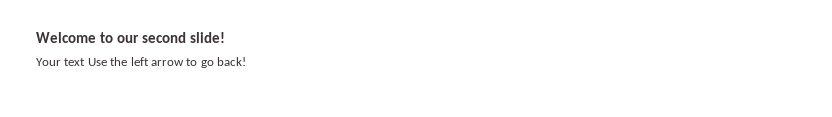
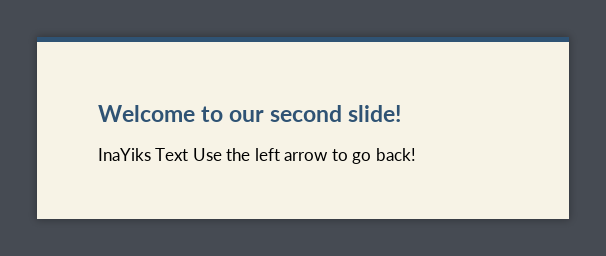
- Your text Use the left arrow to go back!
+ InaYiks Text Use the left arrow to go back!

